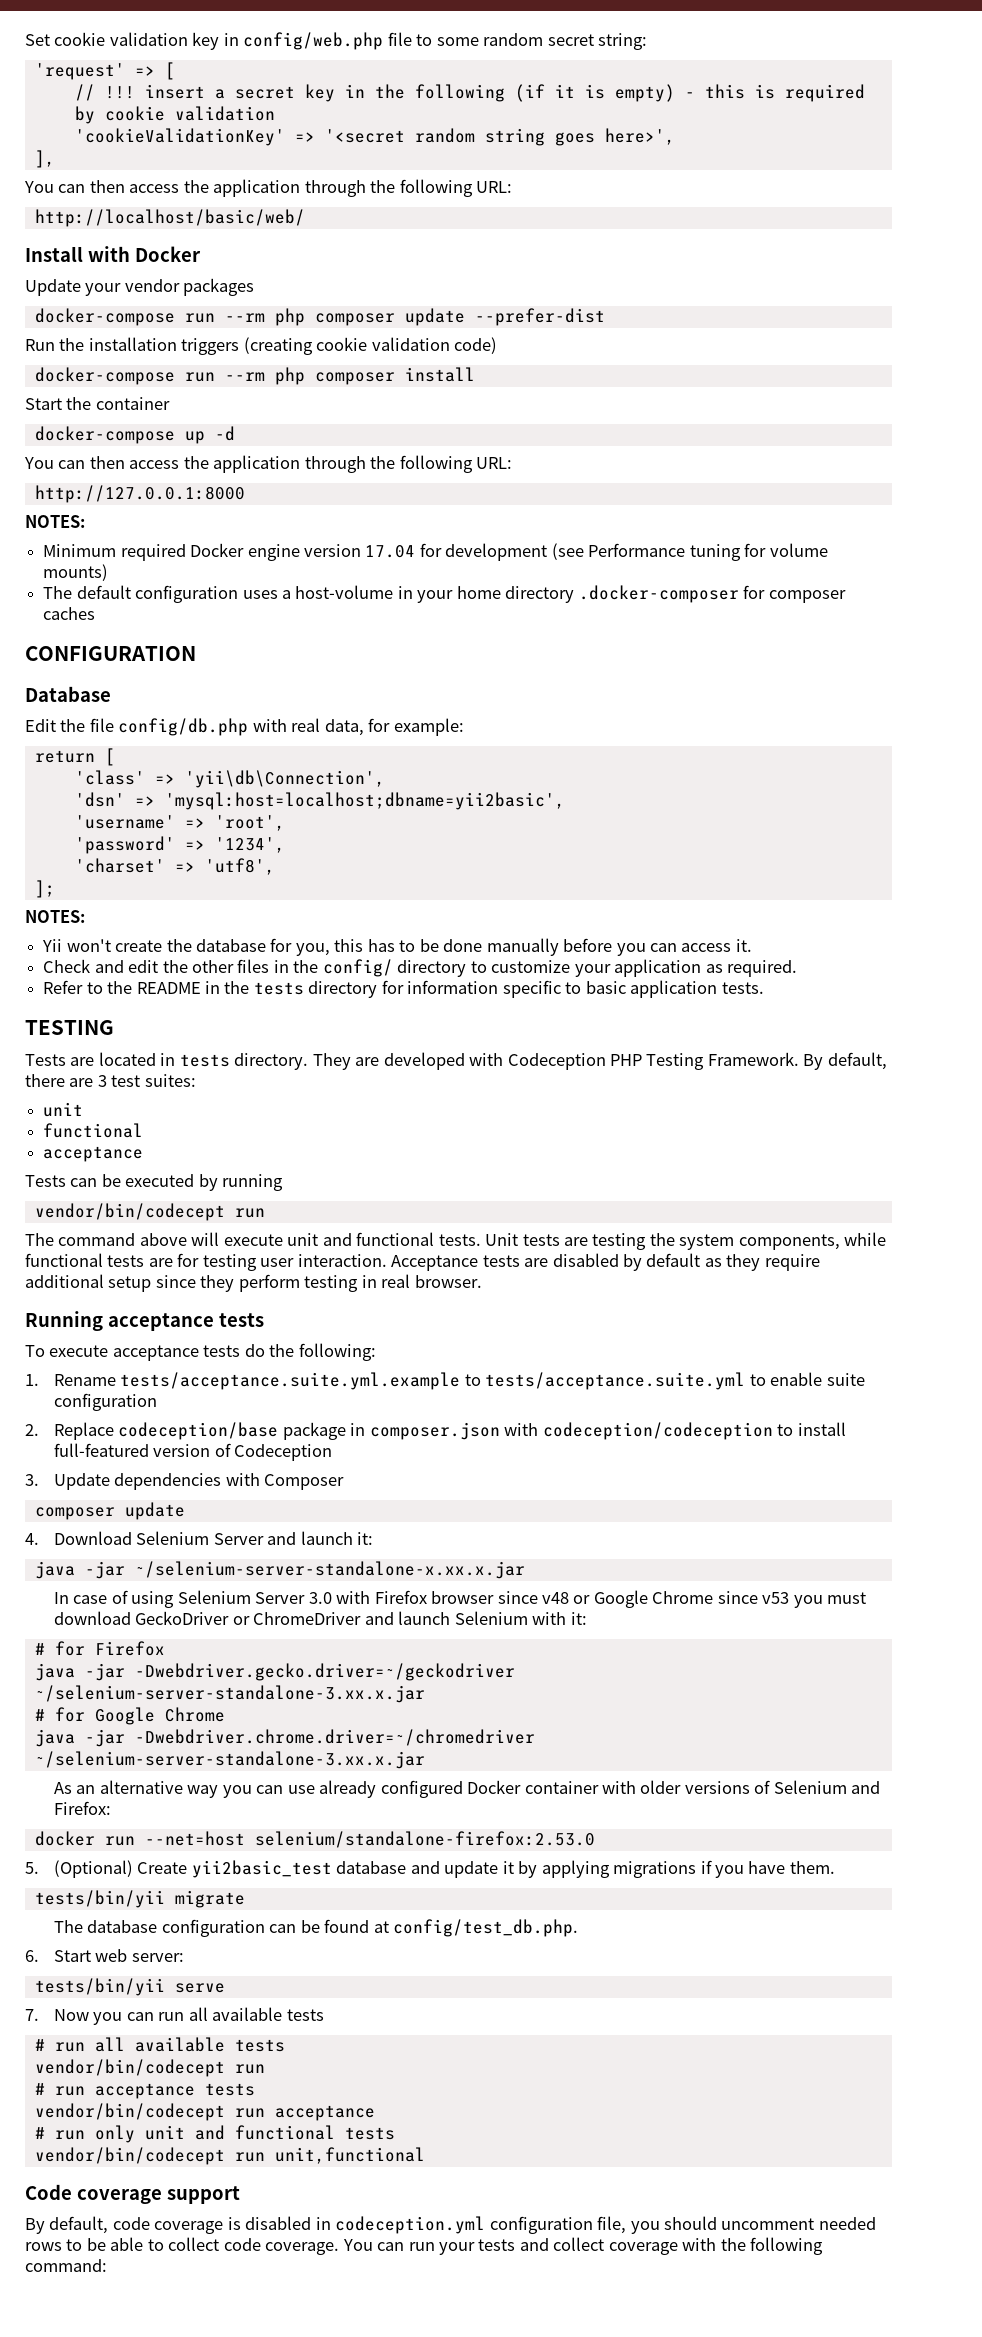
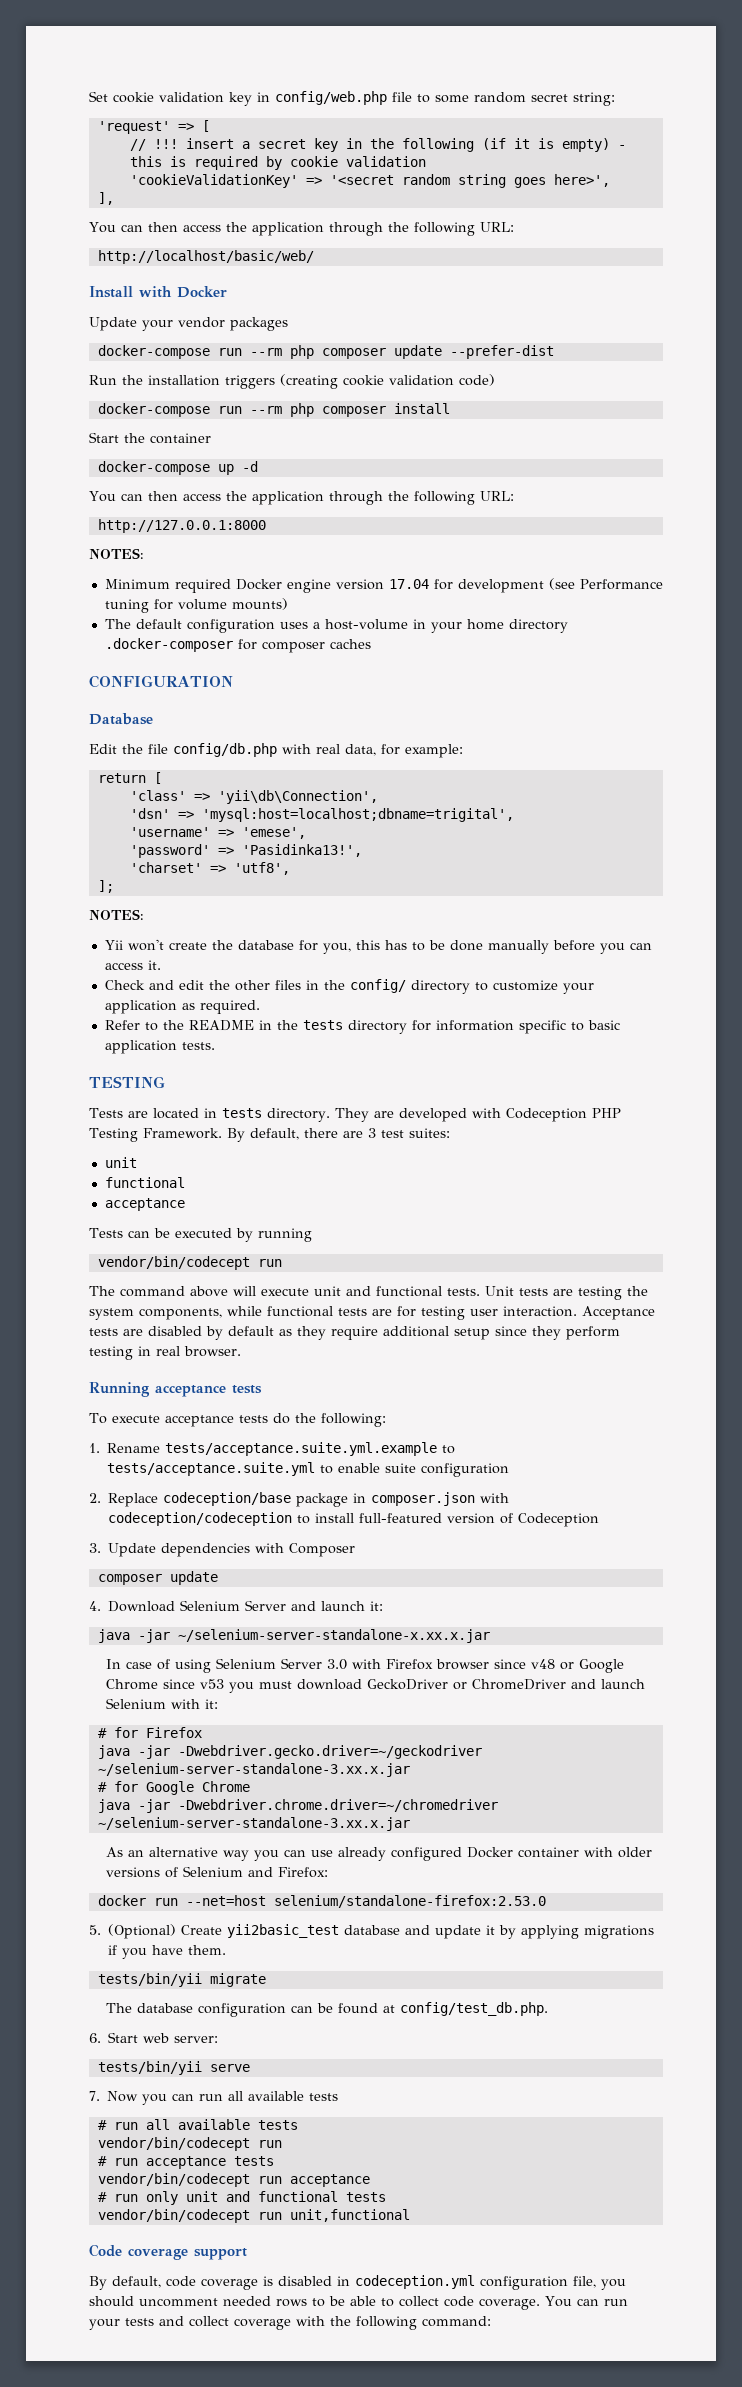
- 'dsn' => 'mysql:host=localhost;dbname=yii2basic',
+ 'dsn' => 'mysql:host=localhost;dbname=trigital',
- 'username' => 'root',
+ 'username' => 'emese',
- 'password' => '1234',
+ 'password' => 'Pasidinka13!',

